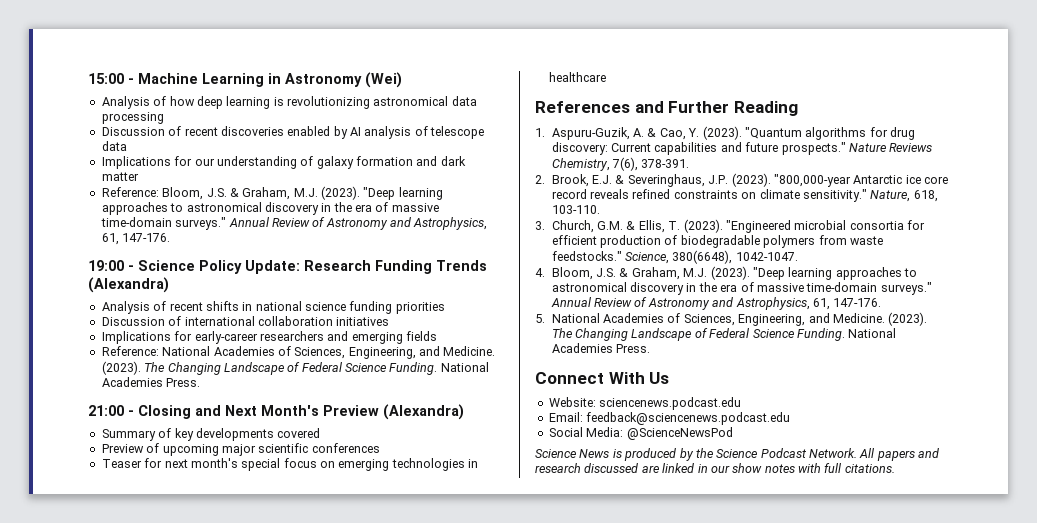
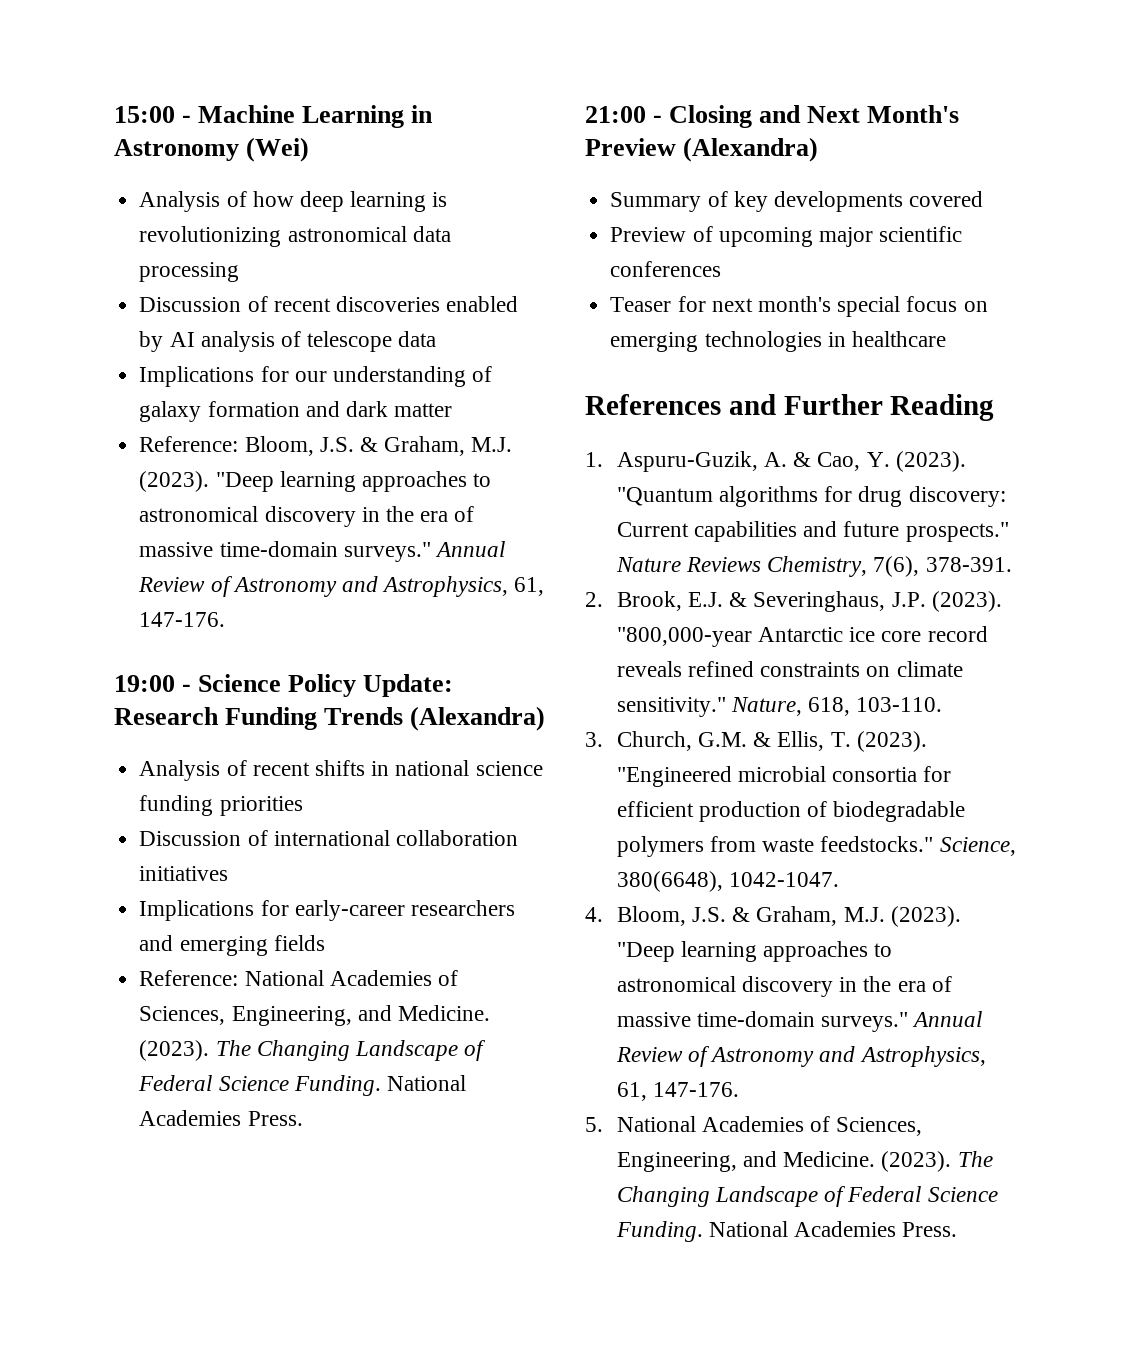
- Connect With Us
- Website: sciencenews.podcast.edu
- Email: feedback@sciencenews.podcast.edu
- Social Media: @ScienceNewsPod
- Science News is produced by the Science Podcast Network. All papers and research discussed are linked in our show notes with full citations.

